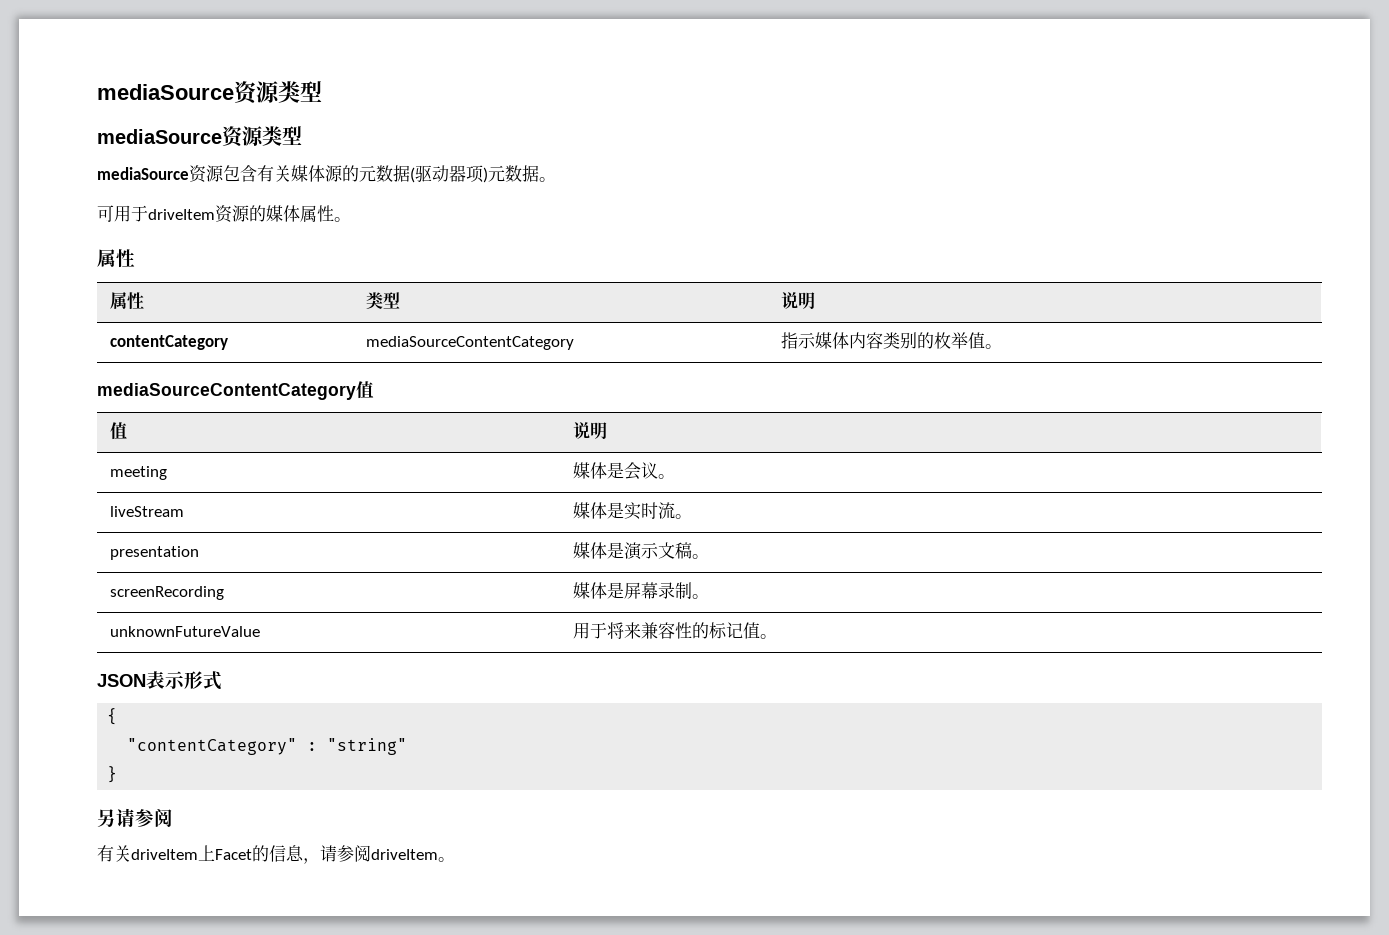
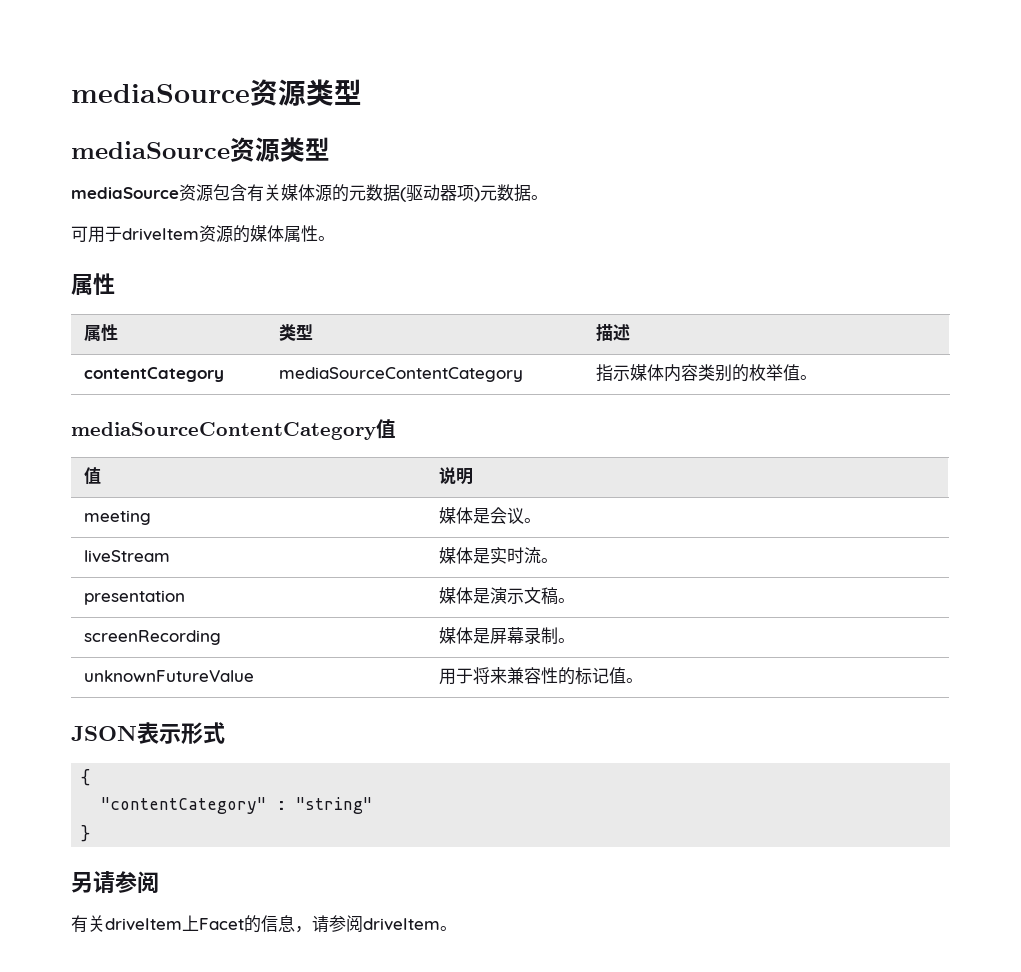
- 属性 | 类型 | 说明
+ 属性 | 类型 | 描述

